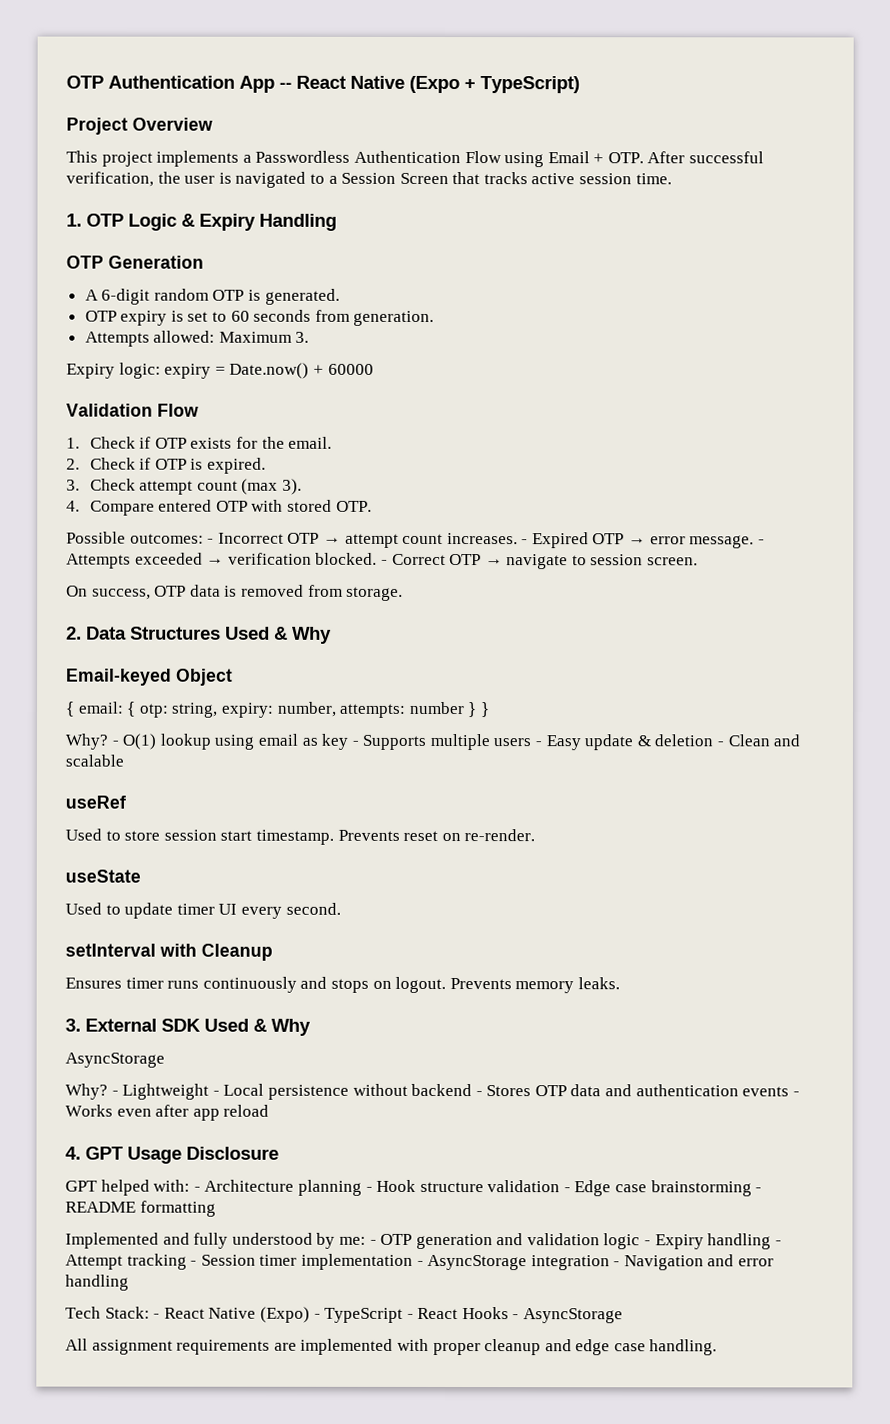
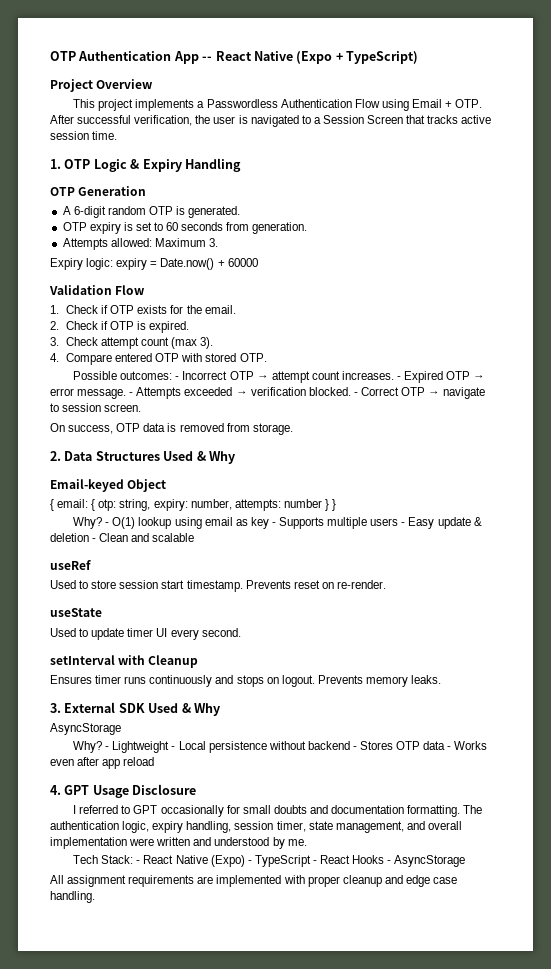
- - Lightweight - Local persistence without backend - Stores OTP data and authentication events - Works even after app reload
+ - Lightweight - Local persistence without backend - Stores OTP data - Works even after app reload
- GPT helped with: - Architecture planning - Hook structure validation - Edge case brainstorming - README formatting
- Implemented and fully understood by me: - OTP generation and validation logic - Expiry handling - Attempt tracking - Session timer implementation - AsyncStorage integration - Navigation and error handling
+ I referred to GPT occasionally for small doubts and documentation formatting. The authentication logic, expiry handling, session timer, state management, and overall implementation were written and understood by me.

